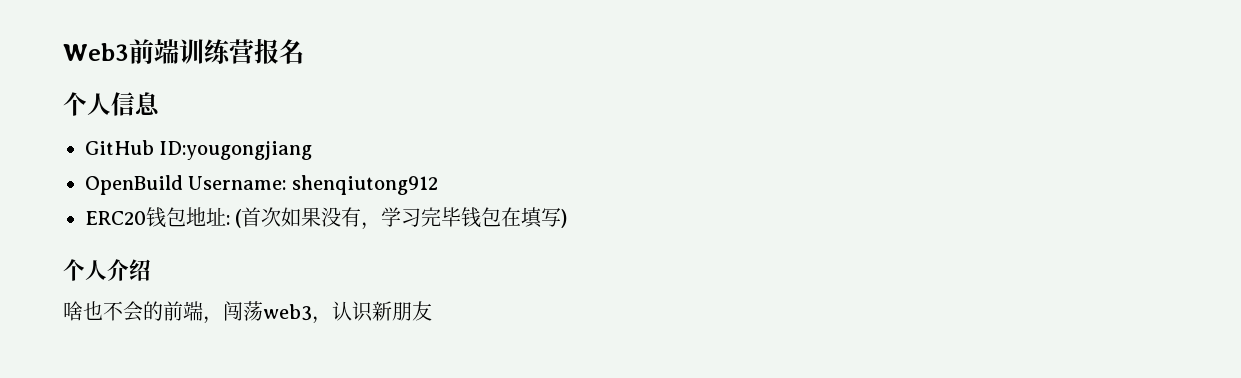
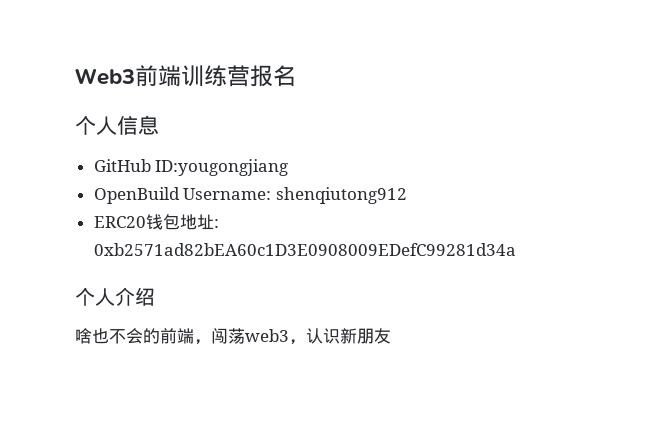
- ERC20钱包地址: (首次如果没有，学习完毕钱包在填写)
+ ERC20钱包地址: 0xb2571ad82bEA60c1D3E0908009EDefC99281d34a

